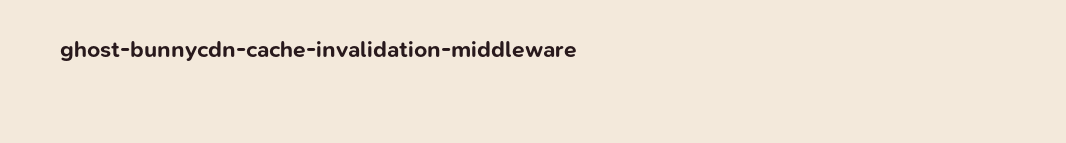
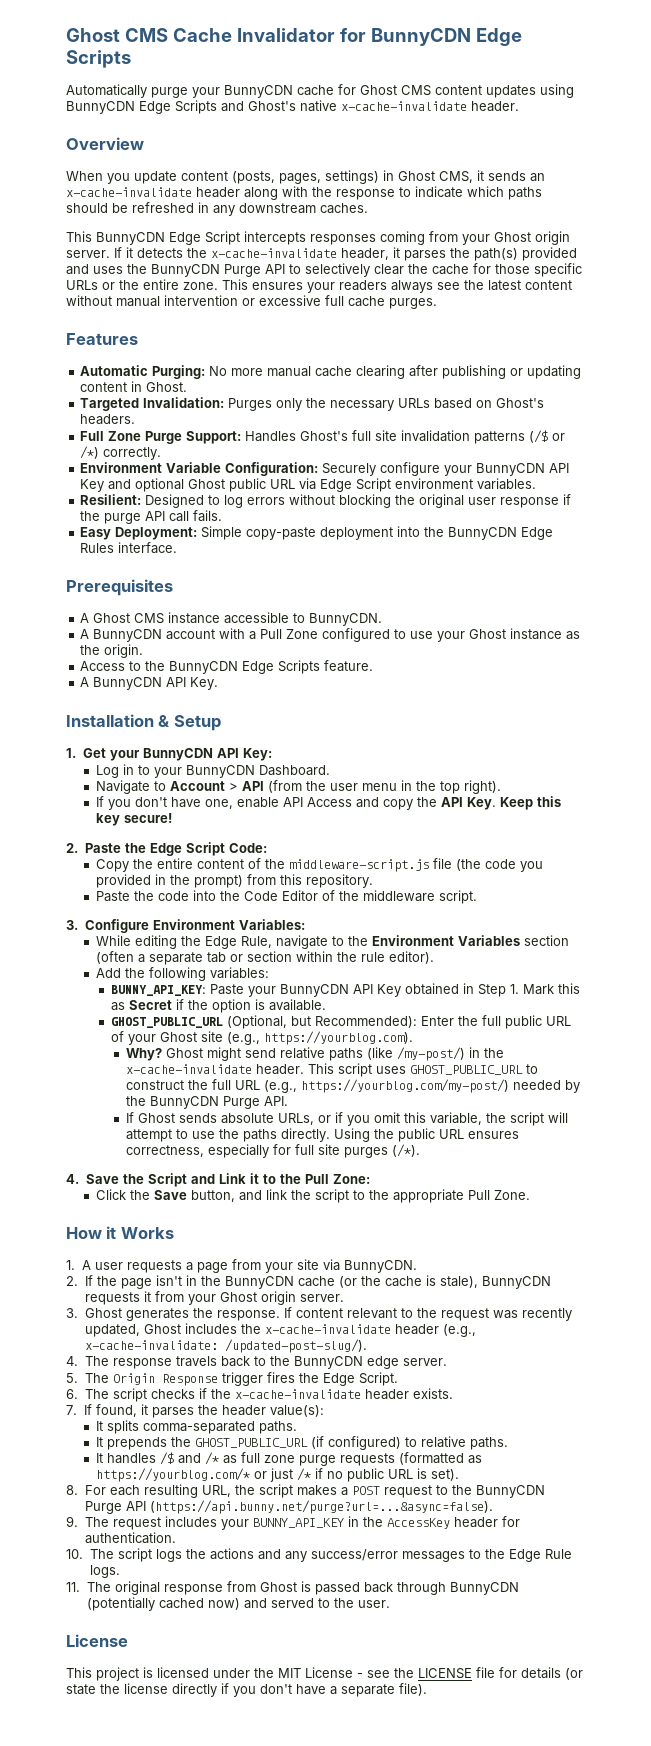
- ghost-bunnycdn-cache-invalidation-middleware
+ Ghost CMS Cache Invalidator for BunnyCDN Edge Scripts
+ Automatically purge your BunnyCDN cache for Ghost CMS content updates using BunnyCDN Edge Scripts and Ghost's native x-cache-invalidate header.
+ Overview
+ When you update content (posts, pages, settings) in Ghost CMS, it sends an x-cache-invalidate header along with the response to indicate which paths should be refreshed in any downstream caches.
+ This BunnyCDN Edge Script intercepts responses coming from your Ghost origin server. If it detects the x-cache-invalidate header, it parses the path(s) provided and uses the BunnyCDN Purge API to selectively clear the cache for those specific URLs or the entire zone. This ensures your readers always see the latest content without manual intervention or excessive full cache purges.
+ Features
+ Automatic Purging: No more manual cache clearing after publishing or updating content in Ghost.
+ Targeted Invalidation: Purges only the necessary URLs based on Ghost's headers.
+ Full Zone Purge Support: Handles Ghost's full site invalidation patterns (/$ or /*) correctly.
+ Environment Variable Configuration: Securely configure your BunnyCDN API Key and optional Ghost public URL via Edge Script environment variables.
+ Resilient: Designed to log errors without blocking the original user response if the purge API call fails.
+ Easy Deployment: Simple copy-paste deployment into the BunnyCDN Edge Rules interface.
+ Prerequisites
+ A Ghost CMS instance accessible to BunnyCDN.
+ A BunnyCDN account with a Pull Zone configured to use your Ghost instance as the origin.
+ Access to the BunnyCDN Edge Scripts feature.
+ A BunnyCDN API Key.
+ Installation & Setup
+ 1. Get your BunnyCDN API Key:
+ Log in to your BunnyCDN Dashboard.
+ Navigate to Account > API (from the user menu in the top right).
+ If you don't have one, enable API Access and copy the API Key. Keep this key secure!
+ 2. Paste the Edge Script Code:
+ Copy the entire content of the middleware-script.js file (the code you provided in the prompt) from this repository.
+ Paste the code into the Code Editor of the middleware script.
+ 3. Configure Environment Variables:
+ While editing the Edge Rule, navigate to the Environment Variables section (often a separate tab or section within the rule editor).
+ Add the following variables:
+ BUNNY_API_KEY: Paste your BunnyCDN API Key obtained in Step 1. Mark this as Secret if the option is available.
+ GHOST_PUBLIC_URL (Optional, but Recommended): Enter the full public URL of your Ghost site (e.g., https://yourblog.com).
+ Why? Ghost might send relative paths (like /my-post/) in the x-cache-invalidate header. This script uses GHOST_PUBLIC_URL to construct the full URL (e.g., https://yourblog.com/my-post/) needed by the BunnyCDN Purge API.
+ If Ghost sends absolute URLs, or if you omit this variable, the script will attempt to use the paths directly. Using the public URL ensures correctness, especially for full site purges (/*).
+ 4. Save the Script and Link it to the Pull Zone:
+ Click the Save button, and link the script to the appropriate Pull Zone.
+ How it Works
+ 1. A user requests a page from your site via BunnyCDN.
+ 2. If the page isn't in the BunnyCDN cache (or the cache is stale), BunnyCDN requests it from your Ghost origin server.
+ 3. Ghost generates the response. If content relevant to the request was recently updated, Ghost includes the x-cache-invalidate header (e.g., x-cache-invalidate: /updated-post-slug/).
+ 4. The response travels back to the BunnyCDN edge server.
+ 5. The Origin Response trigger fires the Edge Script.
+ 6. The script checks if the x-cache-invalidate header exists.
+ 7. If found, it parses the header value(s):
+ It splits comma-separated paths.
+ It prepends the GHOST_PUBLIC_URL (if configured) to relative paths.
+ It handles /$ and /* as full zone purge requests (formatted as https://yourblog.com/* or just /* if no public URL is set).
+ 8. For each resulting URL, the script makes a POST request to the BunnyCDN Purge API (https://api.bunny.net/purge?url=...&async=false).
+ 9. The request includes your BUNNY_API_KEY in the AccessKey header for authentication.
+ 10. The script logs the actions and any success/error messages to the Edge Rule logs.
+ 11. The original response from Ghost is passed back through BunnyCDN (potentially cached now) and served to the user.
+ License
+ This project is licensed under the MIT License - see the LICENSE file for details (or state the license directly if you don't have a separate file).

